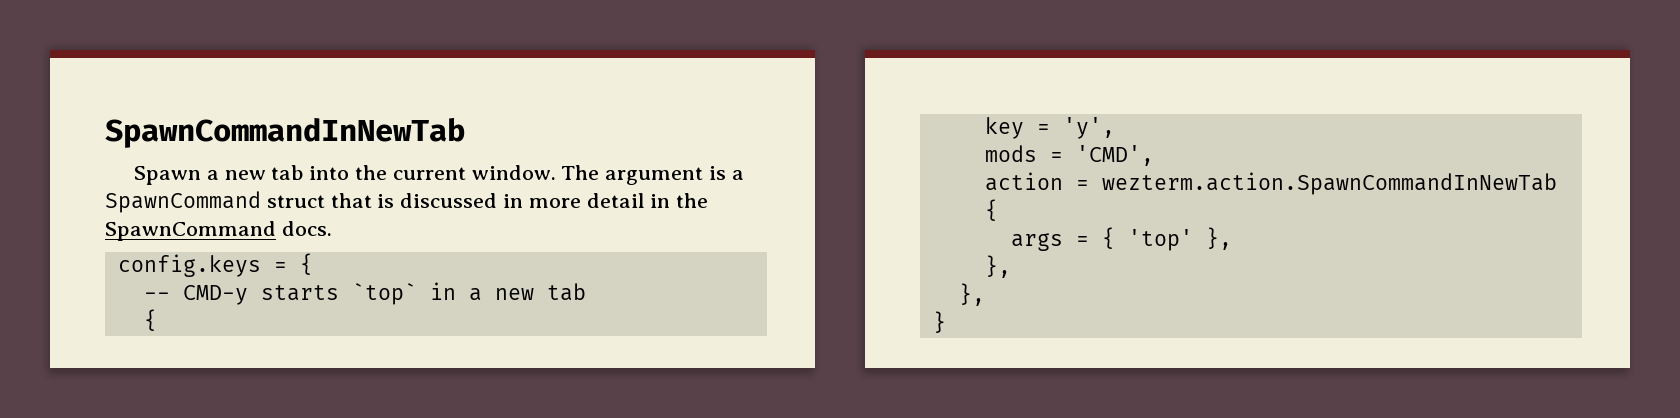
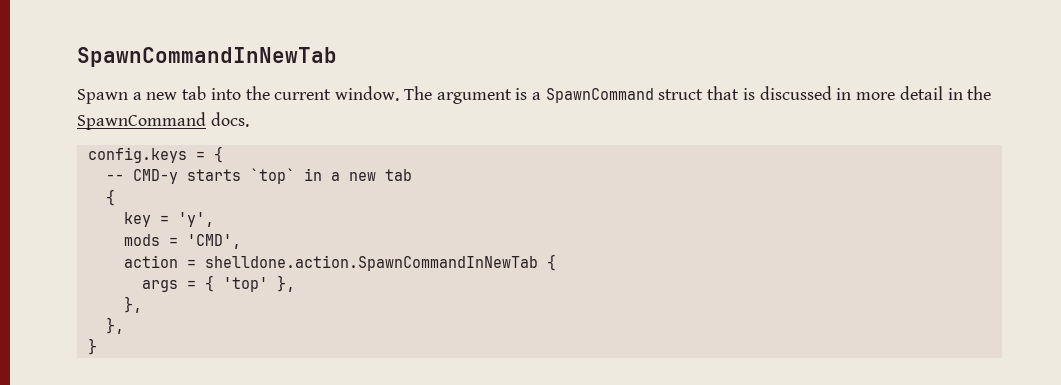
- action = wezterm.action.SpawnCommandInNewTab {
+ action = shelldone.action.SpawnCommandInNewTab {

